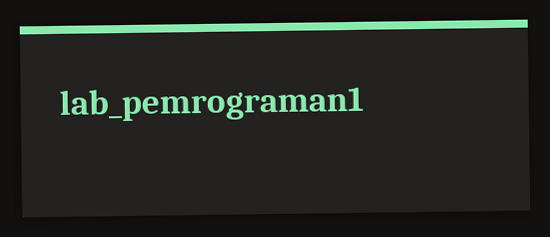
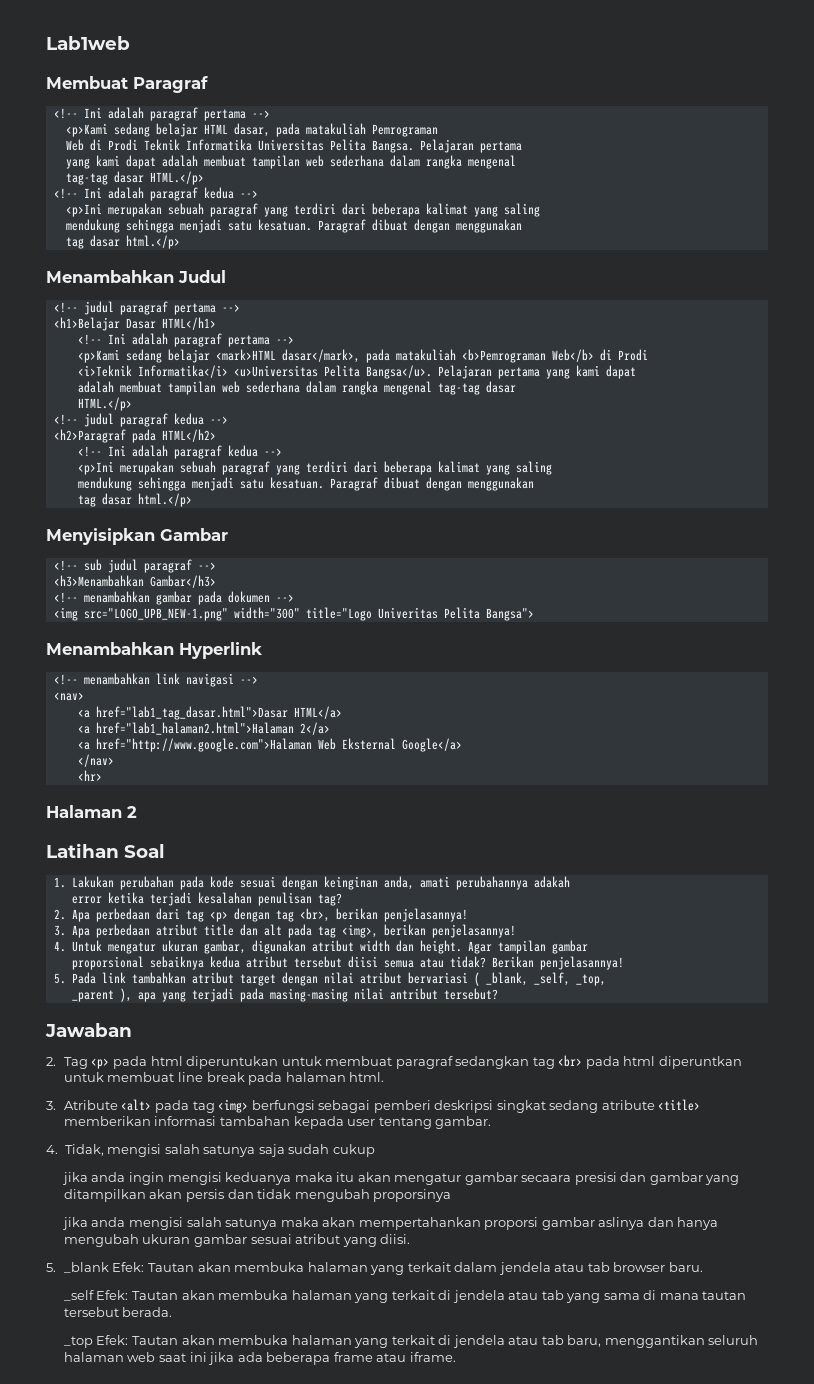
- lab_pemrograman1
+ Lab1web
+ Membuat Paragraf
+ <!-- Ini adalah paragraf pertama -->
+ <p>Kami sedang belajar HTML dasar, pada matakuliah Pemrograman
+ Web di Prodi Teknik Informatika Universitas Pelita Bangsa. Pelajaran pertama
+ yang kami dapat adalah membuat tampilan web sederhana dalam rangka mengenal
+ tag-tag dasar HTML.</p>
+ <!-- Ini adalah paragraf kedua -->
+ <p>Ini merupakan sebuah paragraf yang terdiri dari beberapa kalimat yang saling
+ mendukung sehingga menjadi satu kesatuan. Paragraf dibuat dengan menggunakan
+ tag dasar html.</p>
+ Menambahkan Judul
+ <!-- judul paragraf pertama -->
+ <h1>Belajar Dasar HTML</h1>
+ <!-- Ini adalah paragraf pertama -->
+ <p>Kami sedang belajar <mark>HTML dasar</mark>, pada matakuliah <b>Pemrograman Web</b> di Prodi
+ <i>Teknik Informatika</i> <u>Universitas Pelita Bangsa</u>. Pelajaran pertama yang kami dapat
+ adalah membuat tampilan web sederhana dalam rangka mengenal tag-tag dasar
+ HTML.</p>
+ <!-- judul paragraf kedua -->
+ <h2>Paragraf pada HTML</h2>
+ <!-- Ini adalah paragraf kedua -->
+ <p>Ini merupakan sebuah paragraf yang terdiri dari beberapa kalimat yang saling
+ mendukung sehingga menjadi satu kesatuan. Paragraf dibuat dengan menggunakan
+ tag dasar html.</p>
+ Menyisipkan Gambar
+ <!-- sub judul paragraf -->
+ <h3>Menambahkan Gambar</h3>
+ <!-- menambahkan gambar pada dokumen -->
+ <img src="LOGO_UPB_NEW-1.png" width="300" title="Logo Univeritas Pelita Bangsa">
+ Menambahkan Hyperlink
+ <!-- menambahkan link navigasi -->
+ <nav>
+ <a href="lab1_tag_dasar.html">Dasar HTML</a>
+ <a href="lab1_halaman2.html">Halaman 2</a>
+ <a href="http://www.google.com">Halaman Web Eksternal Google</a>
+ </nav>
+ <hr>
+ Halaman 2
+ Latihan Soal
+ 1. Lakukan perubahan pada kode sesuai dengan keinginan anda, amati perubahannya adakah
+ error ketika terjadi kesalahan penulisan tag?
+ 2. Apa perbedaan dari tag <p> dengan tag <br>, berikan penjelasannya!
+ 3. Apa perbedaan atribut title dan alt pada tag <img>, berikan penjelasannya!
+ 4. Untuk mengatur ukuran gambar, digunakan atribut width dan height. Agar tampilan gambar
+ proporsional sebaiknya kedua atribut tersebut diisi semua atau tidak? Berikan penjelasannya!
+ 5. Pada link tambahkan atribut target dengan nilai atribut bervariasi ( _blank, _self, _top,
+ _parent ), apa yang terjadi pada masing-masing nilai antribut tersebut?
+ Jawaban
+ 2. Tag <p> pada html diperuntukan untuk membuat paragraf sedangkan tag <br> pada html diperuntkan untuk membuat line break pada halaman html.
+ 3. Atribute <alt> pada tag <img> berfungsi sebagai pemberi deskripsi singkat sedang atribute <title> memberikan informasi tambahan kepada user tentang gambar.
+ 4. Tidak, mengisi salah satunya saja sudah cukup
+ jika anda ingin mengisi keduanya maka itu akan mengatur gambar secaara presisi dan gambar yang ditampilkan akan persis dan tidak mengubah proporsinya
+ jika anda mengisi salah satunya maka akan mempertahankan proporsi gambar aslinya dan hanya mengubah ukuran gambar sesuai atribut yang diisi.
+ 5. _blank Efek: Tautan akan membuka halaman yang terkait dalam jendela atau tab browser baru.
+ _self Efek: Tautan akan membuka halaman yang terkait di jendela atau tab yang sama di mana tautan tersebut berada.
+ _top Efek: Tautan akan membuka halaman yang terkait di jendela atau tab baru, menggantikan seluruh halaman web saat ini jika ada beberapa frame atau iframe.

